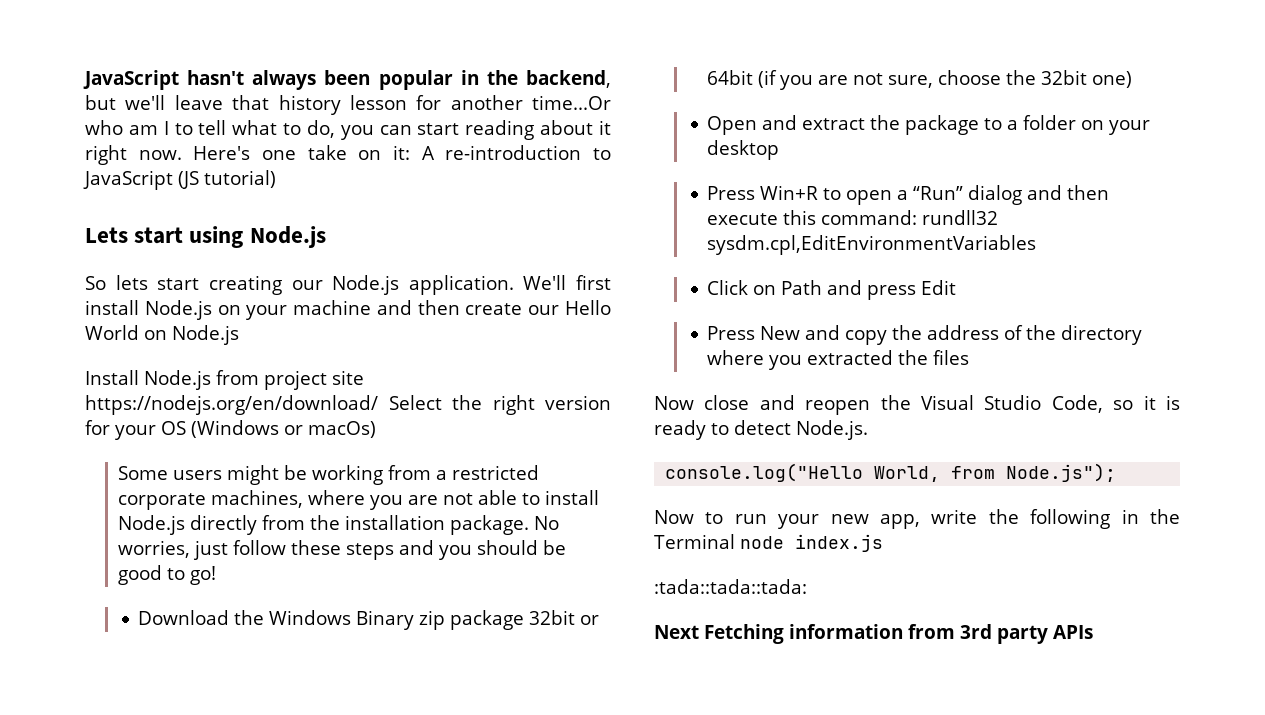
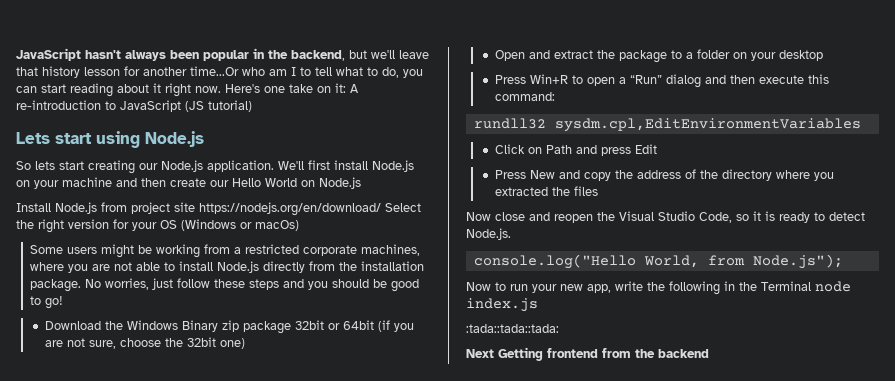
- Press Win+R to open a “Run” dialog and then execute this command: rundll32 sysdm.cpl,EditEnvironmentVariables
+ Press Win+R to open a “Run” dialog and then execute this command:
+ rundll32 sysdm.cpl,EditEnvironmentVariables
- Next Fetching information from 3rd party APIs
+ Next Getting frontend from the backend

